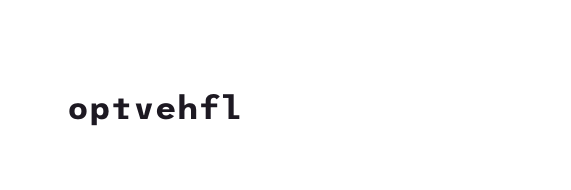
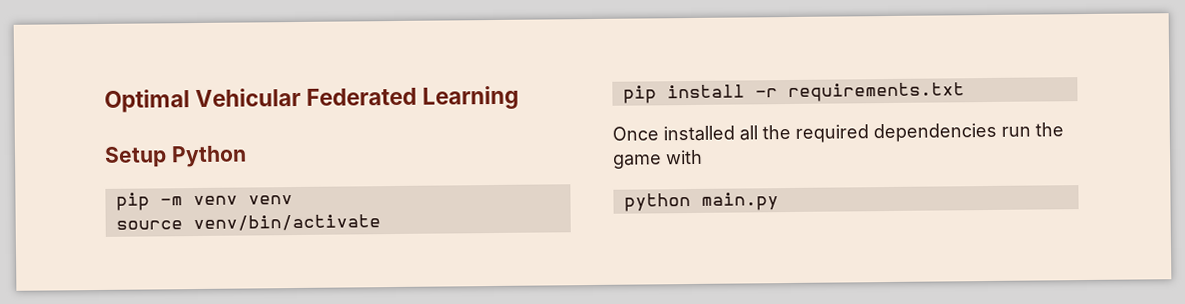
- optvehfl
+ Optimal Vehicular Federated Learning
+ Setup Python
+ pip -m venv venv
+ source venv/bin/activate
+ pip install -r requirements.txt
+ Once installed all the required dependencies run the game with
+ python main.py

